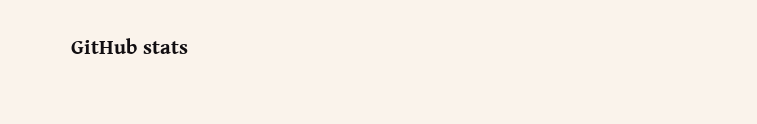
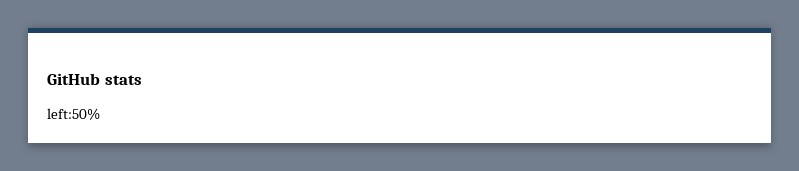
+ left:50%

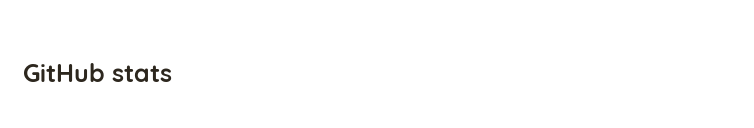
- left:50%

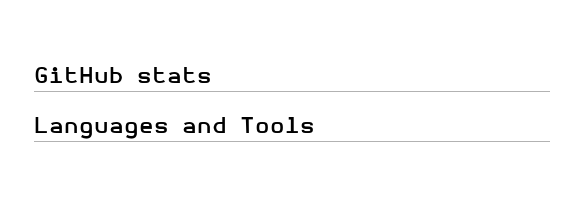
+ Languages and Tools

